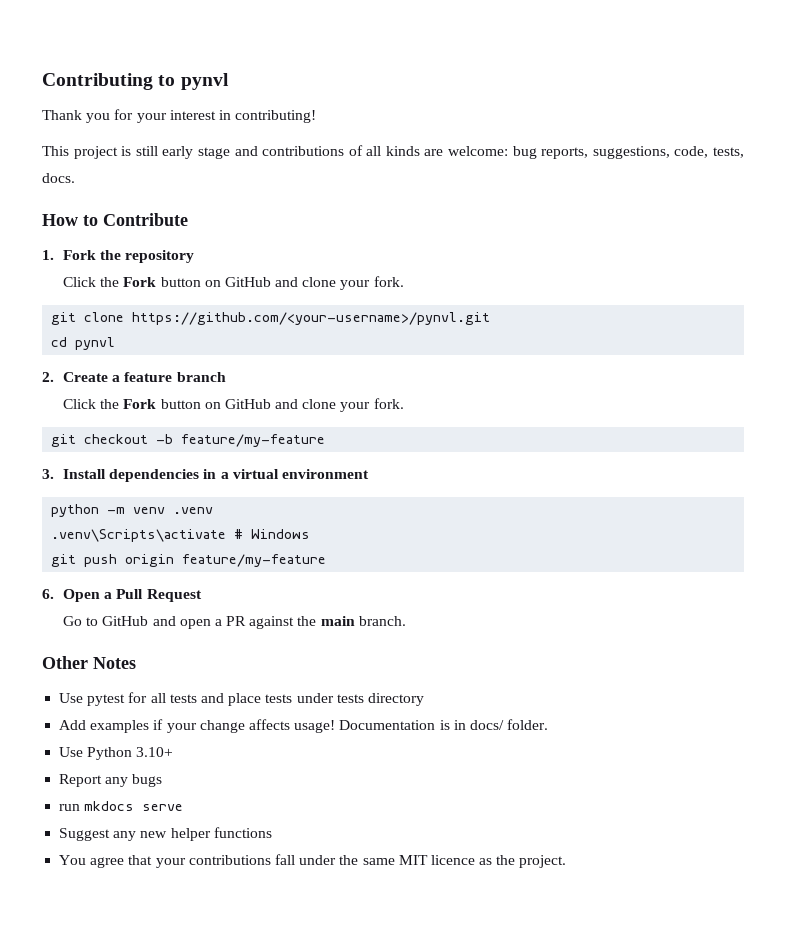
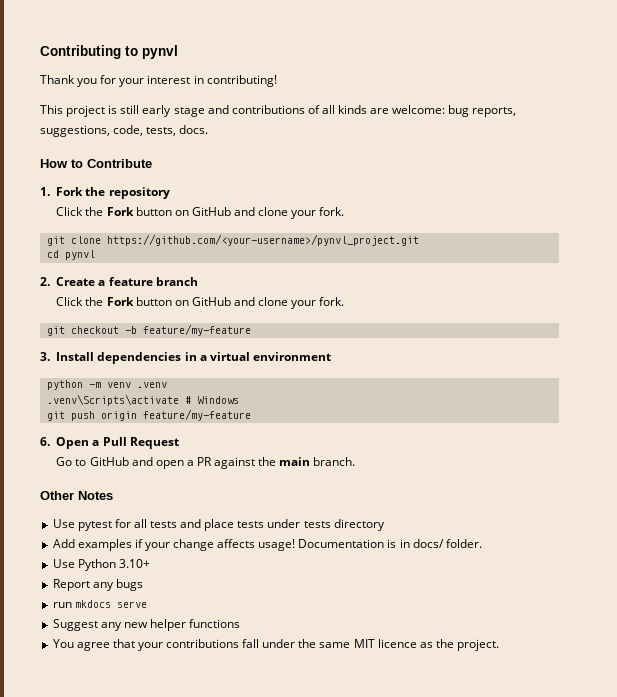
- git clone https://github.com/<your-username>/pynvl.git
+ git clone https://github.com/<your-username>/pynvl_project.git

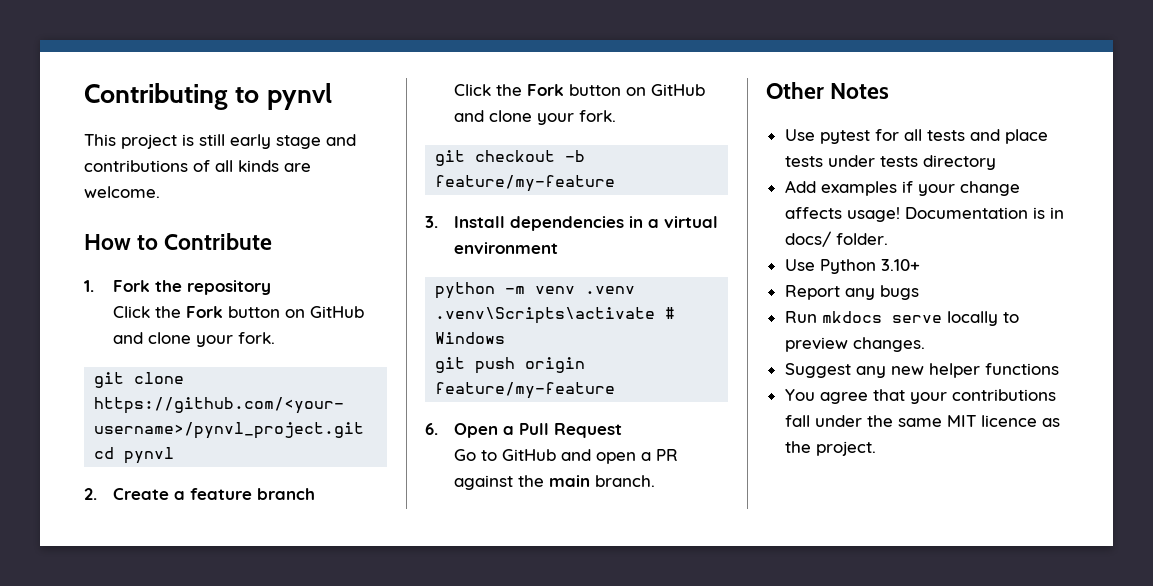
- Thank you for your interest in contributing!
- This project is still early stage and contributions of all kinds are welcome: bug reports, suggestions, code, tests, docs.
+ This project is still early stage and contributions of all kinds are welcome.
- run mkdocs serve
+ Run mkdocs serve locally to preview changes.

